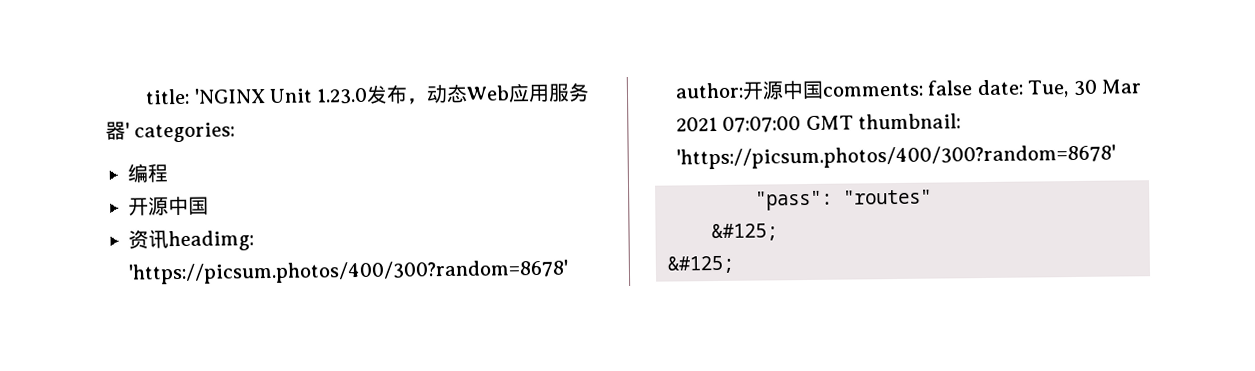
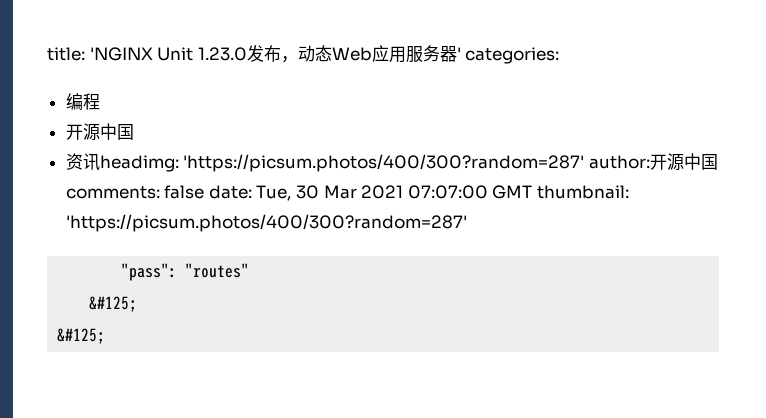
- 资讯headimg: 'https://picsum.photos/400/300?random=8678' author:开源中国comments: false date: Tue, 30 Mar 2021 07:07:00 GMT thumbnail: 'https://picsum.photos/400/300?random=8678'
+ 资讯headimg: 'https://picsum.photos/400/300?random=287' author:开源中国comments: false date: Tue, 30 Mar 2021 07:07:00 GMT thumbnail: 'https://picsum.photos/400/300?random=287'

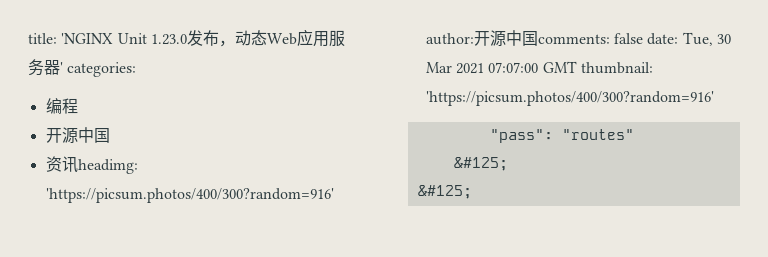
- 资讯headimg: 'https://picsum.photos/400/300?random=287' author:开源中国comments: false date: Tue, 30 Mar 2021 07:07:00 GMT thumbnail: 'https://picsum.photos/400/300?random=287'
+ 资讯headimg: 'https://picsum.photos/400/300?random=916' author:开源中国comments: false date: Tue, 30 Mar 2021 07:07:00 GMT thumbnail: 'https://picsum.photos/400/300?random=916'

